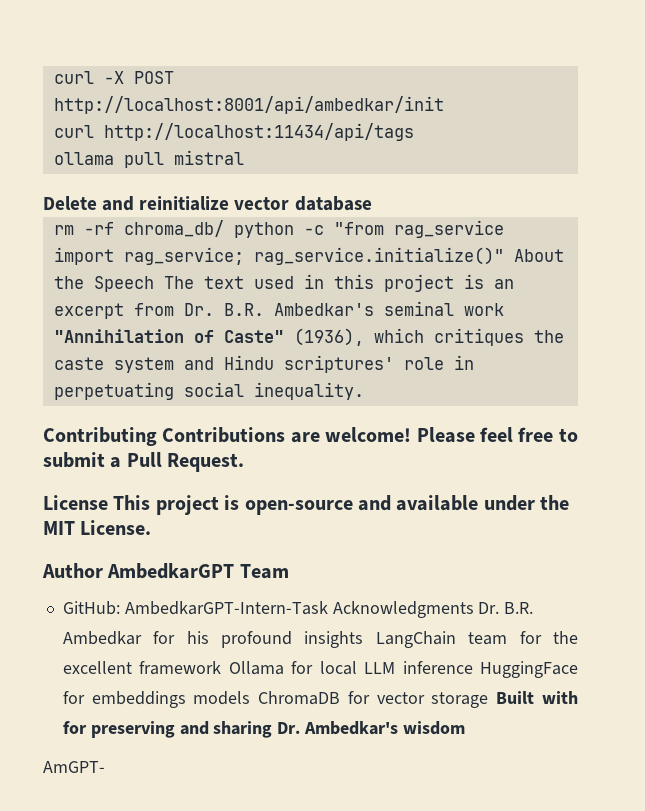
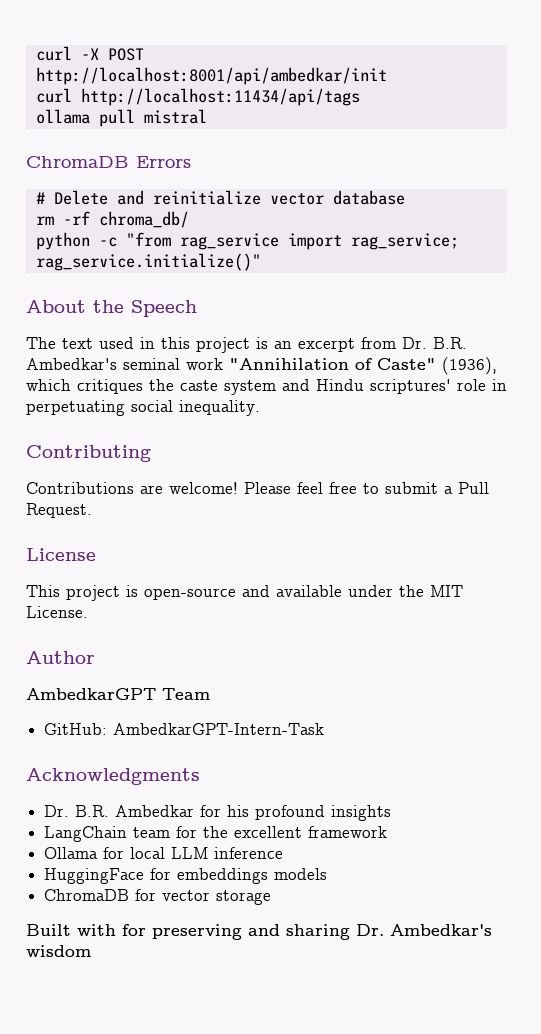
- Delete and reinitialize vector database
+ ChromaDB Errors
+ # Delete and reinitialize vector database
- rm -rf chroma_db/ python -c "from rag_service import rag_service; rag_service.initialize()" About the Speech The text used in this project is an excerpt from Dr. B.R. Ambedkar's seminal work "Annihilation of Caste" (1936), which critiques the caste system and Hindu scriptures' role in perpetuating social inequality.
+ rm -rf chroma_db/
+ python -c "from rag_service import rag_service; rag_service.initialize()"
+ About the Speech
+ The text used in this project is an excerpt from Dr. B.R. Ambedkar's seminal work "Annihilation of Caste" (1936), which critiques the caste system and Hindu scriptures' role in perpetuating social inequality.
- Contributing Contributions are welcome!
+ Contributing
+ Contributions are welcome!
- License This project is open-source and available under the MIT License.
+ License
+ This project is open-source and available under the MIT License.
- Author AmbedkarGPT Team
+ Author
+ AmbedkarGPT Team
- GitHub: AmbedkarGPT-Intern-Task Acknowledgments Dr. B.R. Ambedkar for his profound insights LangChain team for the excellent framework Ollama for local LLM inference HuggingFace for embeddings models ChromaDB for vector storage Built with for preserving and sharing Dr. Ambedkar's wisdom
+ GitHub: AmbedkarGPT-Intern-Task
+ Acknowledgments
+ Dr. B.R. Ambedkar for his profound insights
+ LangChain team for the excellent framework
+ Ollama for local LLM inference
+ HuggingFace for embeddings models
+ ChromaDB for vector storage
+ Built with for preserving and sharing Dr. Ambedkar's wisdom
- AmGPT-

